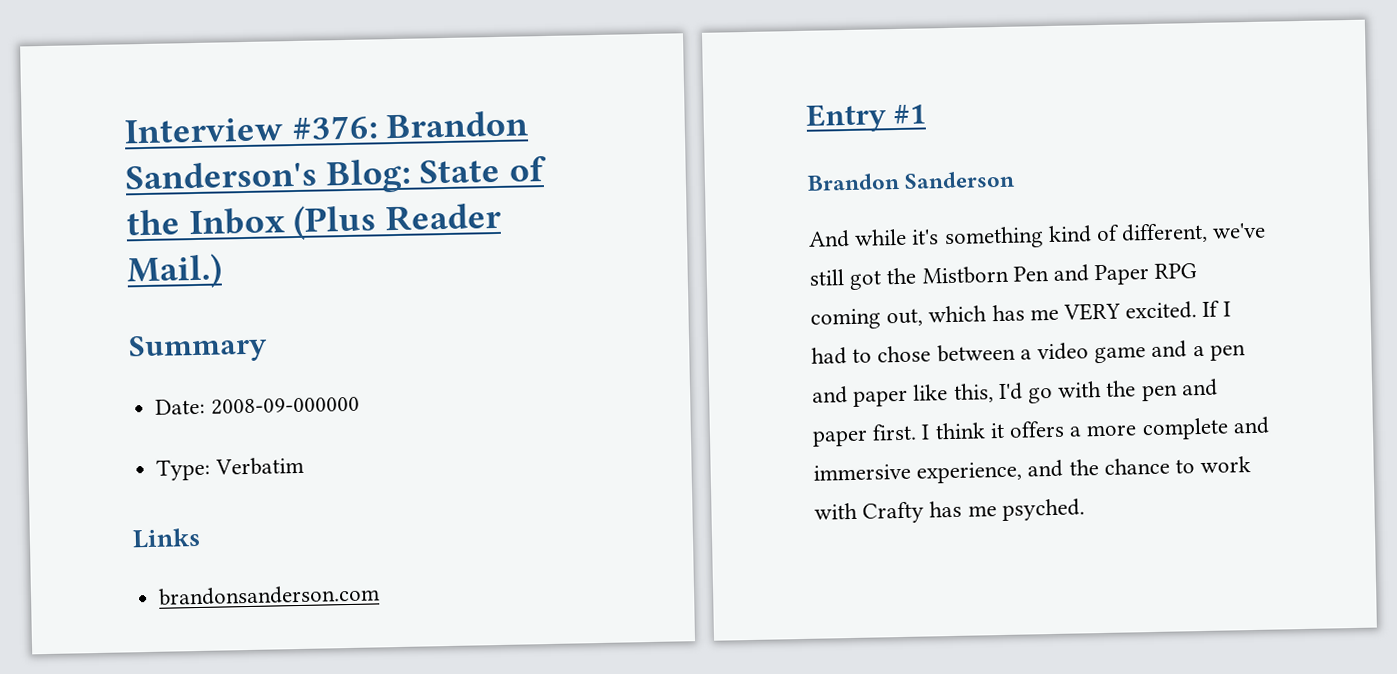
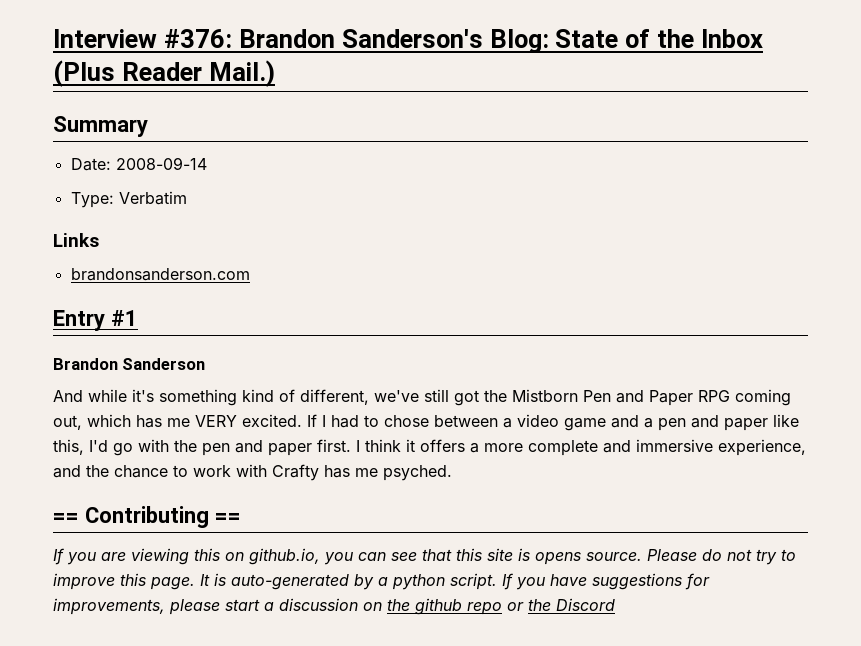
- Date: 2008-09-000000
+ Date: 2008-09-14
+ == Contributing ==
+ If you are viewing this on github.io, you can see that this site is opens source. Please do not try to improve this page. It is auto-generated by a python script. If you have suggestions for improvements, please start a discussion on the github repo or the Discord

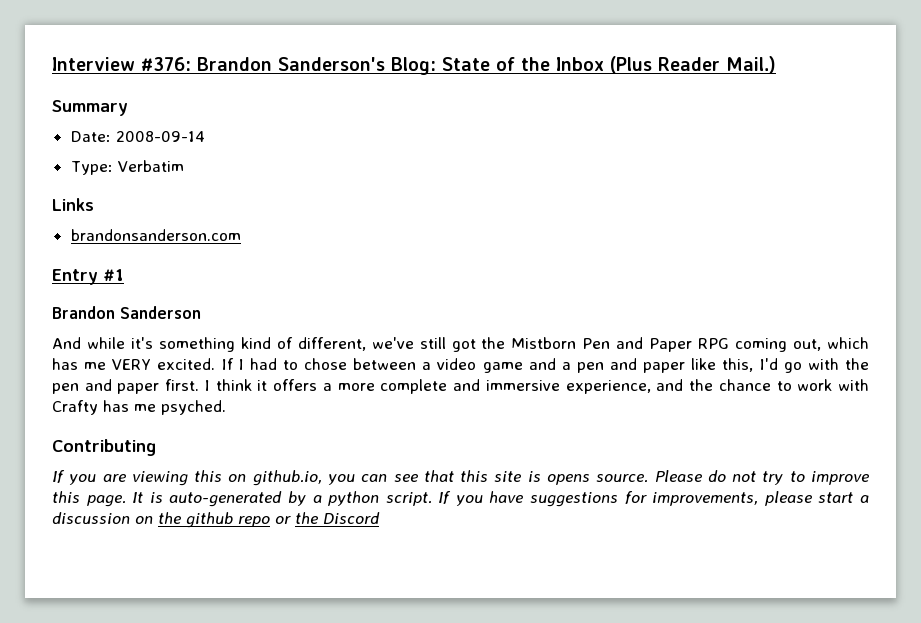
- == Contributing ==
+ Contributing

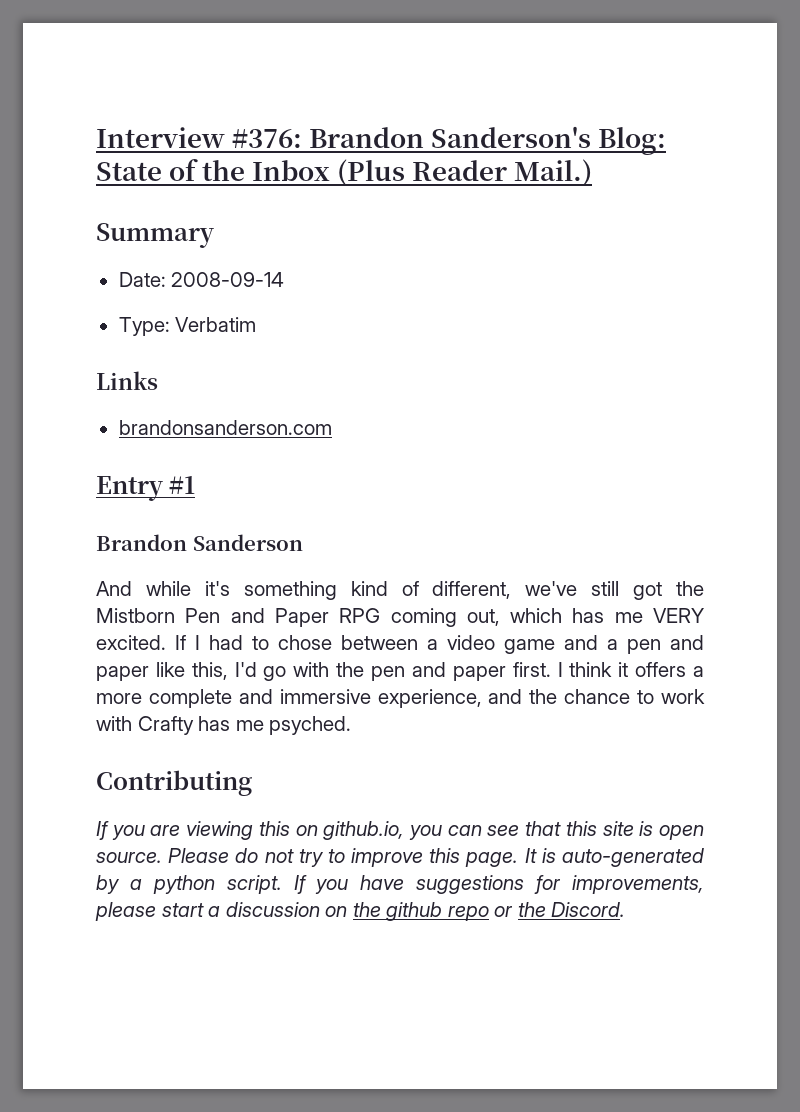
- If you are viewing this on github.io, you can see that this site is opens source.
+ If you are viewing this on github.io, you can see that this site is open source.
- If you have suggestions for improvements, please start a discussion on the github repo or the Discord
+ If you have suggestions for improvements, please start a discussion on the github repo or the Discord.

